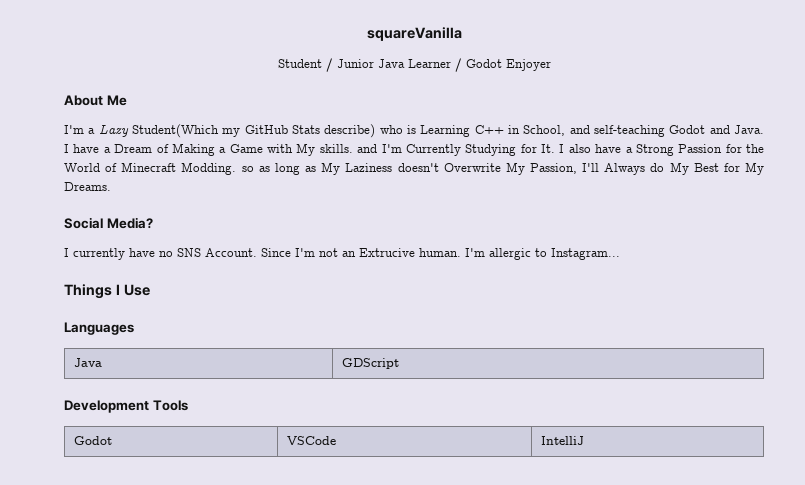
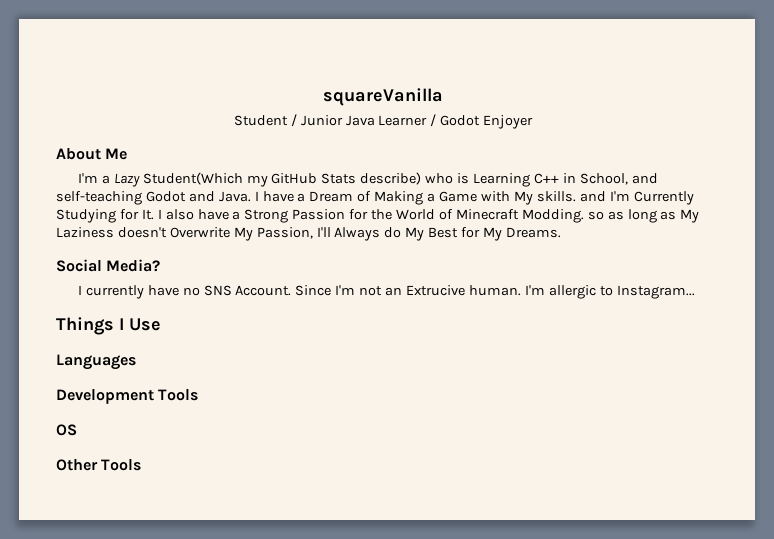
- Java | GDScript
- Godot | VSCode | IntelliJ
+ OS
+ Other Tools

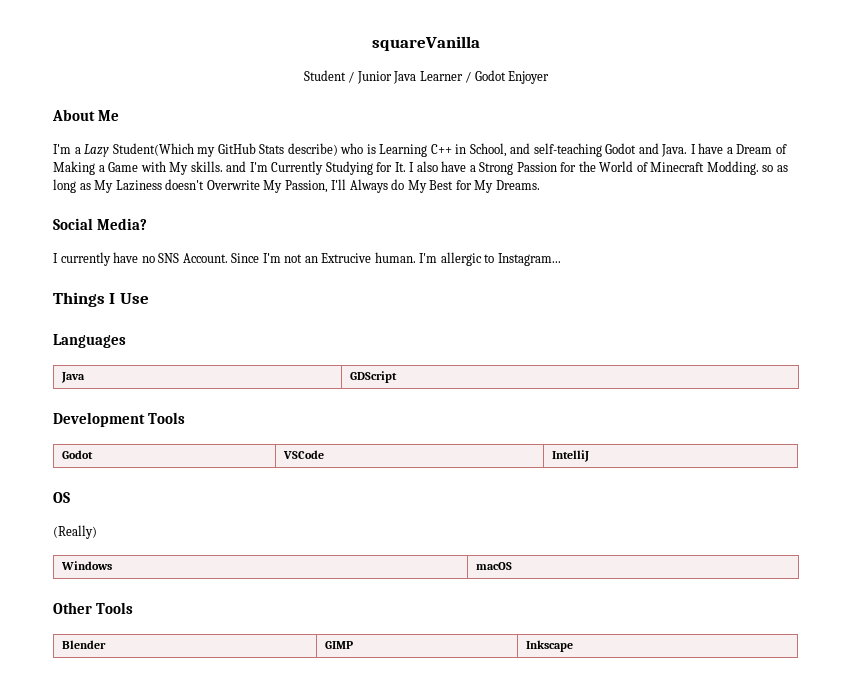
+ Java | GDScript
+ Godot | VSCode | IntelliJ
  OS
+ (Really)
+ Windows | macOS
+ Blender | GIMP | Inkscape

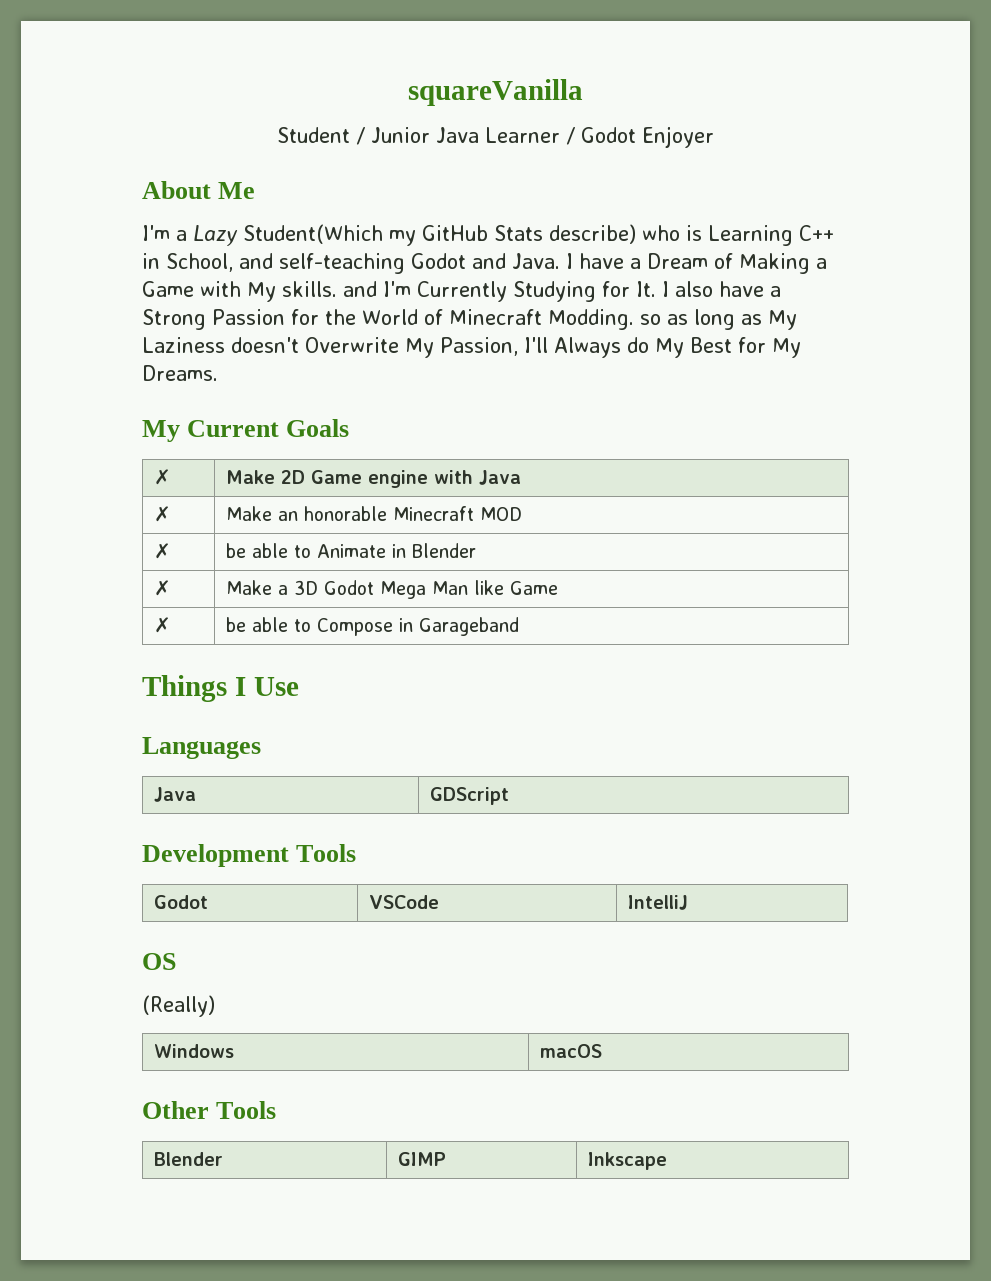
- Social Media?
- I currently have no SNS Account. Since I'm not an Extrucive human. I'm allergic to Instagram...
+ My Current Goals
+ ✗ | Make 2D Game engine with Java
+ ✗ | Make an honorable Minecraft MOD
+ ✗ | be able to Animate in Blender
+ ✗ | Make a 3D Godot Mega Man like Game
+ ✗ | be able to Compose in Garageband

